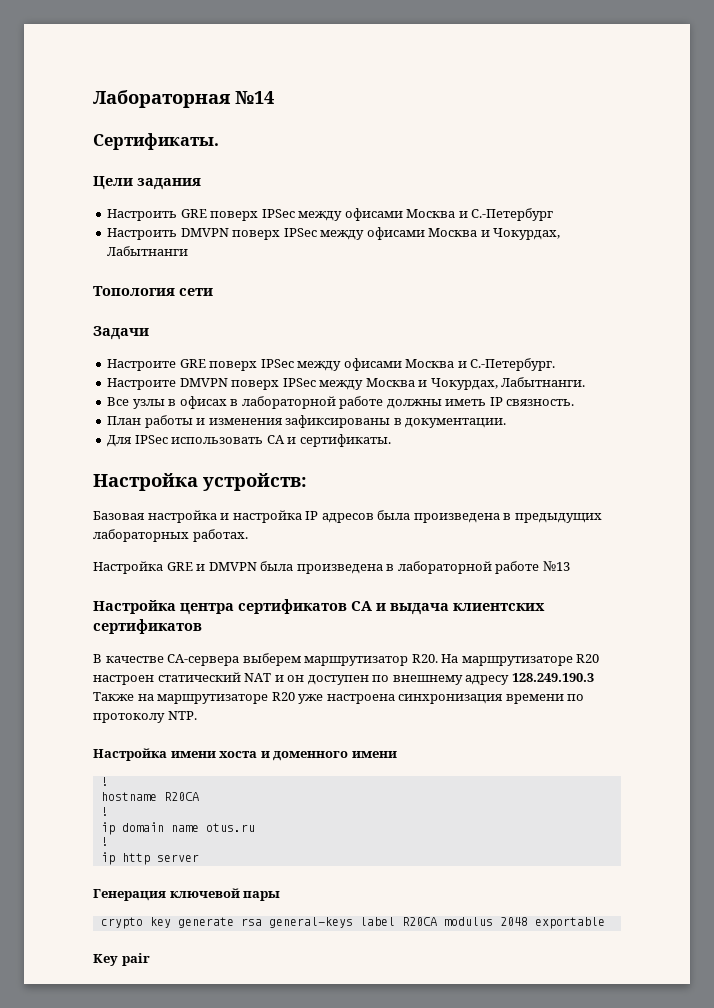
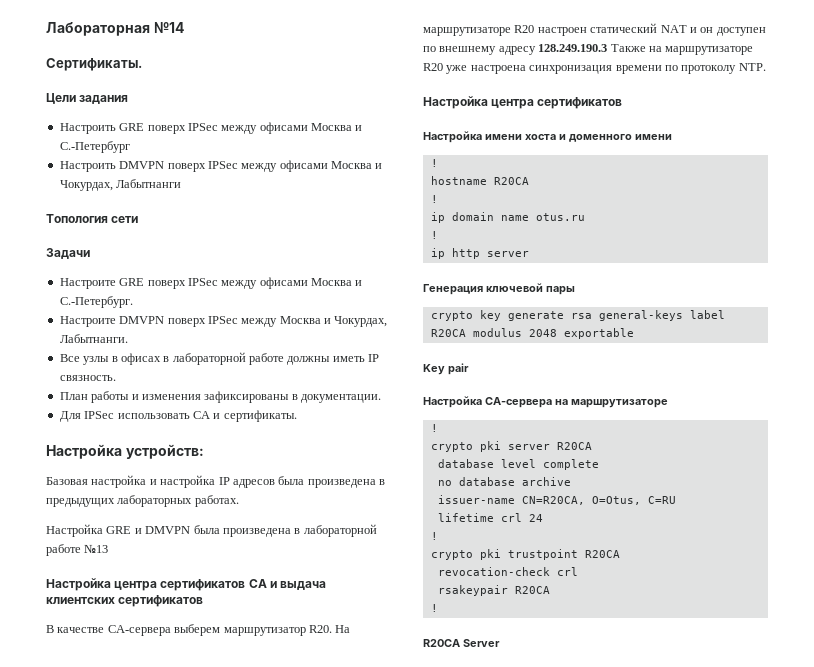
  В качестве CA-сервера выберем маршрутизатор R20. На маршрутизаторе R20 настроен статический NAT и он доступен по внешнему адресу 128.249.190.3 Также на маршрутизаторе R20 уже настроена синхронизация времени по протоколу NTP.
+ Настройка центра сертификатов
+ Настройка CA-сервера на маршрутизаторе
+ !
+ crypto pki server R20CA
+ database level complete
+ no database archive
+ issuer-name CN=R20CA, O=Otus, C=RU
+ lifetime crl 24
+ !
+ crypto pki trustpoint R20CA
+ revocation-check crl
+ rsakeypair R20CA
+ !
+ R20CA Server

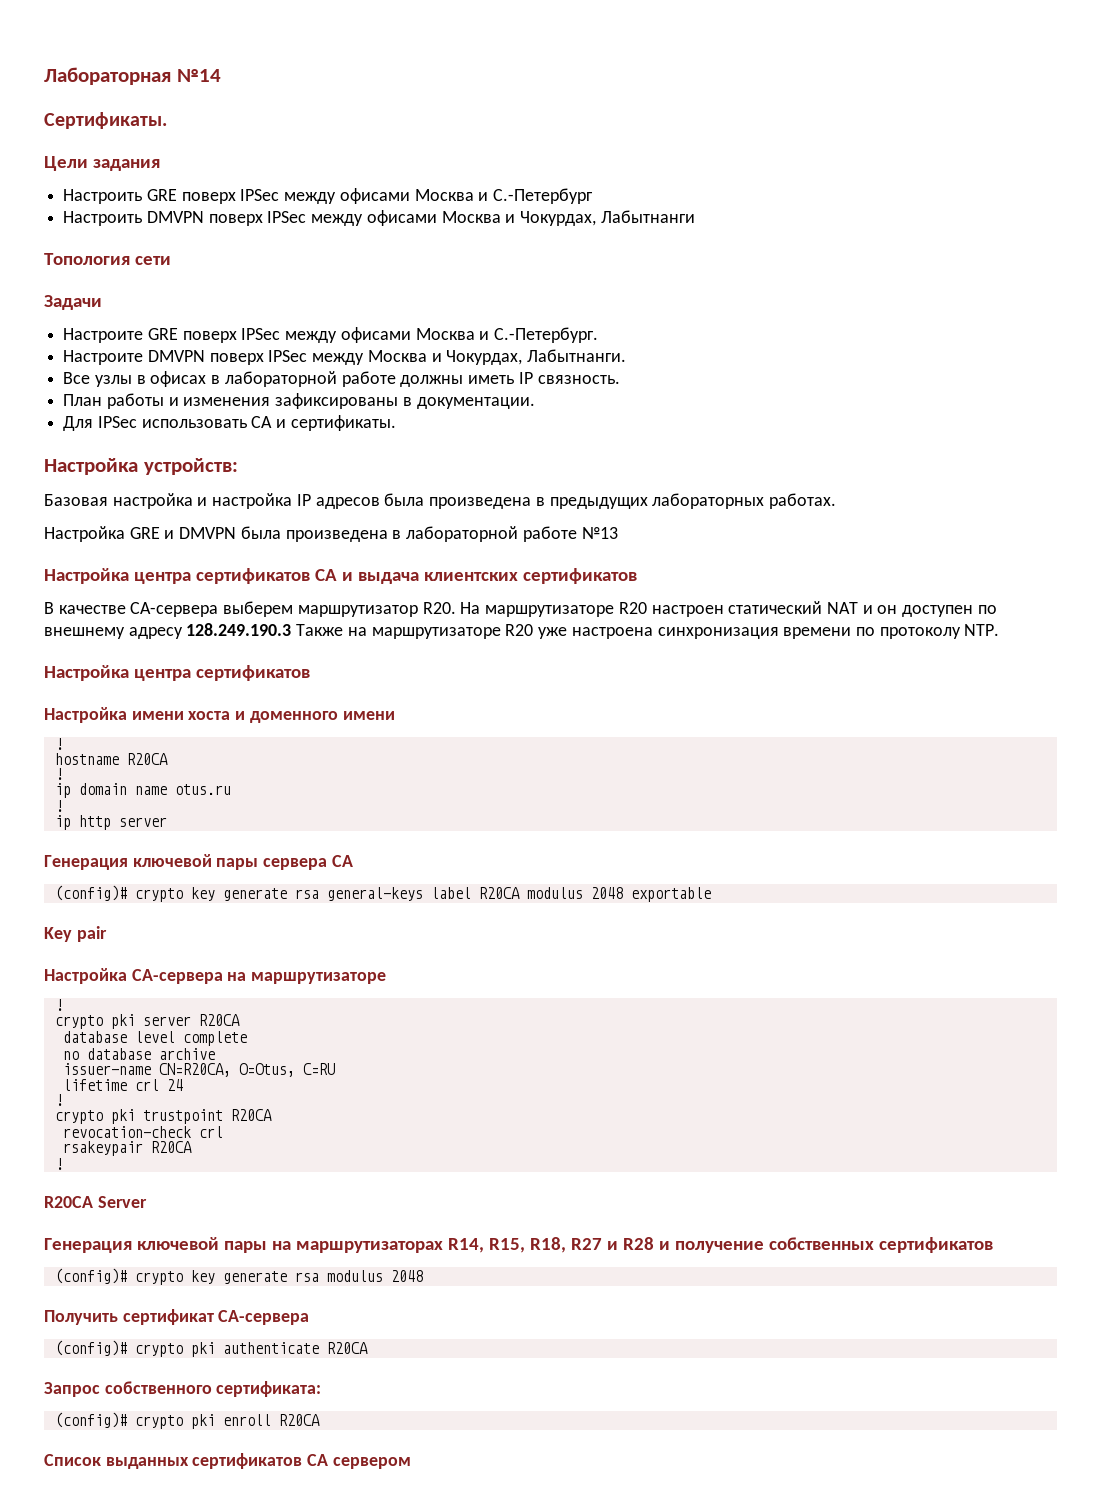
- Генерация ключевой пары
- crypto key generate rsa general-keys label R20CA modulus 2048 exportable
+ Генерация ключевой пары сервера CA
+ (config)# crypto key generate rsa general-keys label R20CA modulus 2048 exportable
+ Генерация ключевой пары на маршрутизаторах R14, R15, R18, R27 и R28 и получение собственных сертификатов
+ (config)# crypto key generate rsa modulus 2048
+ Получить сертификат CA-сервера
+ (config)# crypto pki authenticate R20CA
+ Запрос собственного сертификата:
+ (config)# crypto pki enroll R20CA
+ Список выданных сертификатов CA сервером

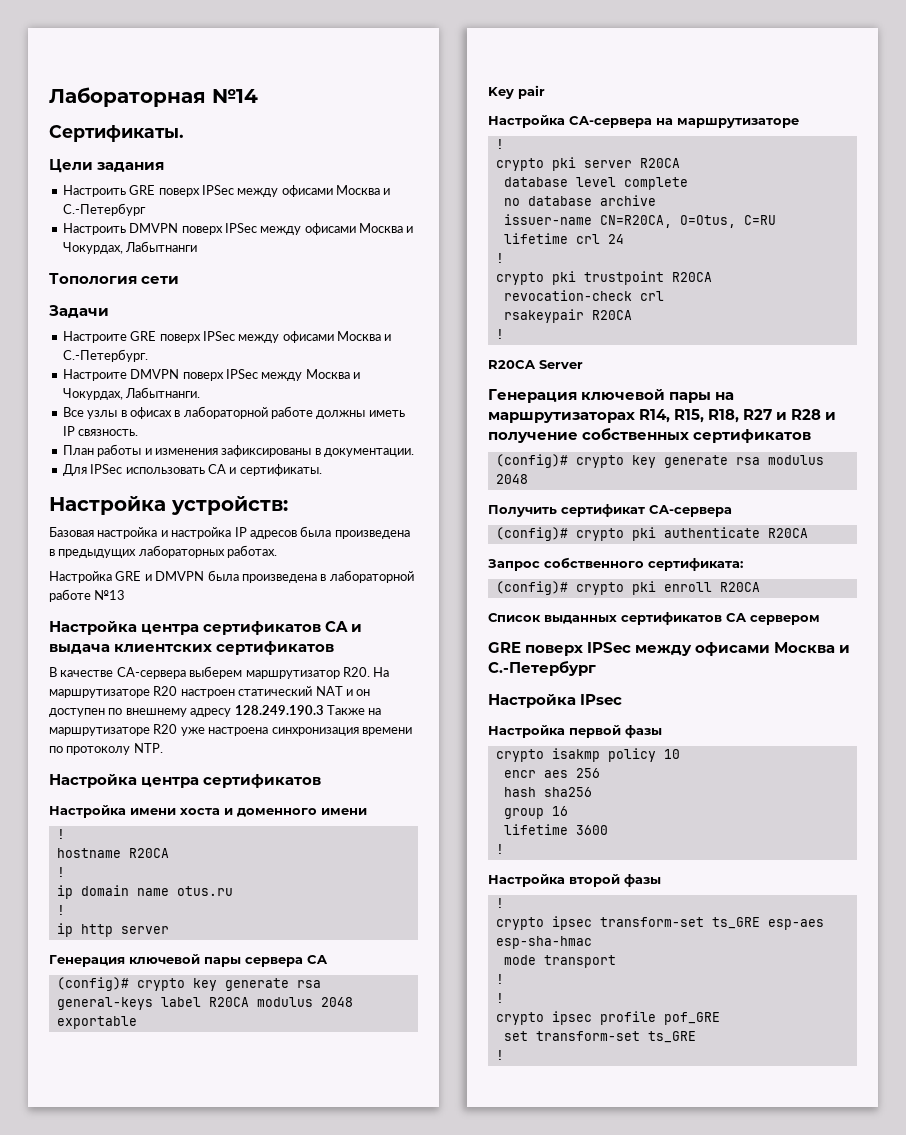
  Список выданных сертификатов CA сервером
+ GRE поверх IPSec между офисами Москва и С.-Петербург
+ Настройка IPsec
+ Настройка первой фазы
+ crypto isakmp policy 10
+ encr aes 256
+ hash sha256
+ group 16
+ lifetime 3600
+ !
+ Настройка второй фазы
+ !
+ crypto ipsec transform-set ts_GRE esp-aes esp-sha-hmac
+ mode transport
+ !
+ !
+ crypto ipsec profile pof_GRE
+ set transform-set ts_GRE
+ !

